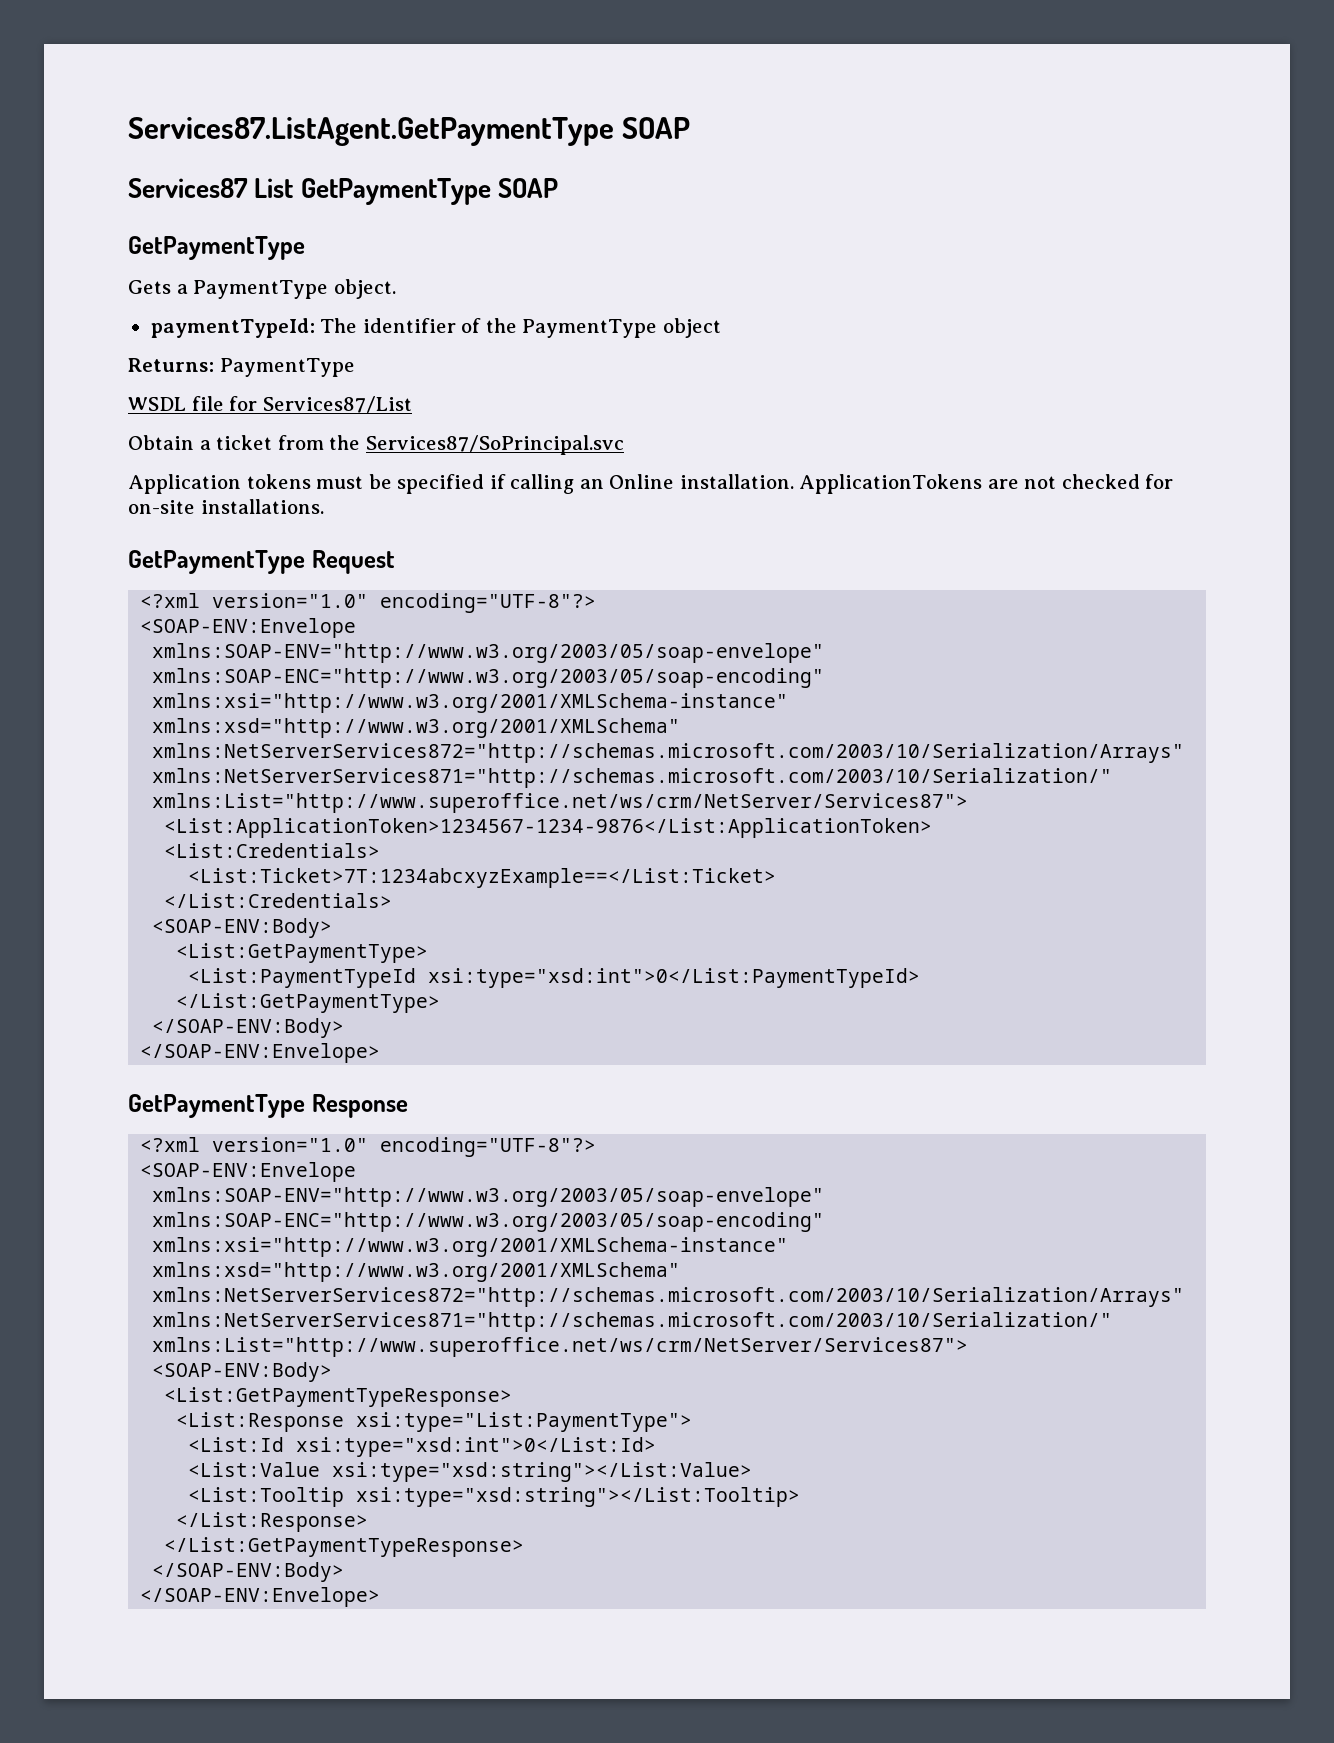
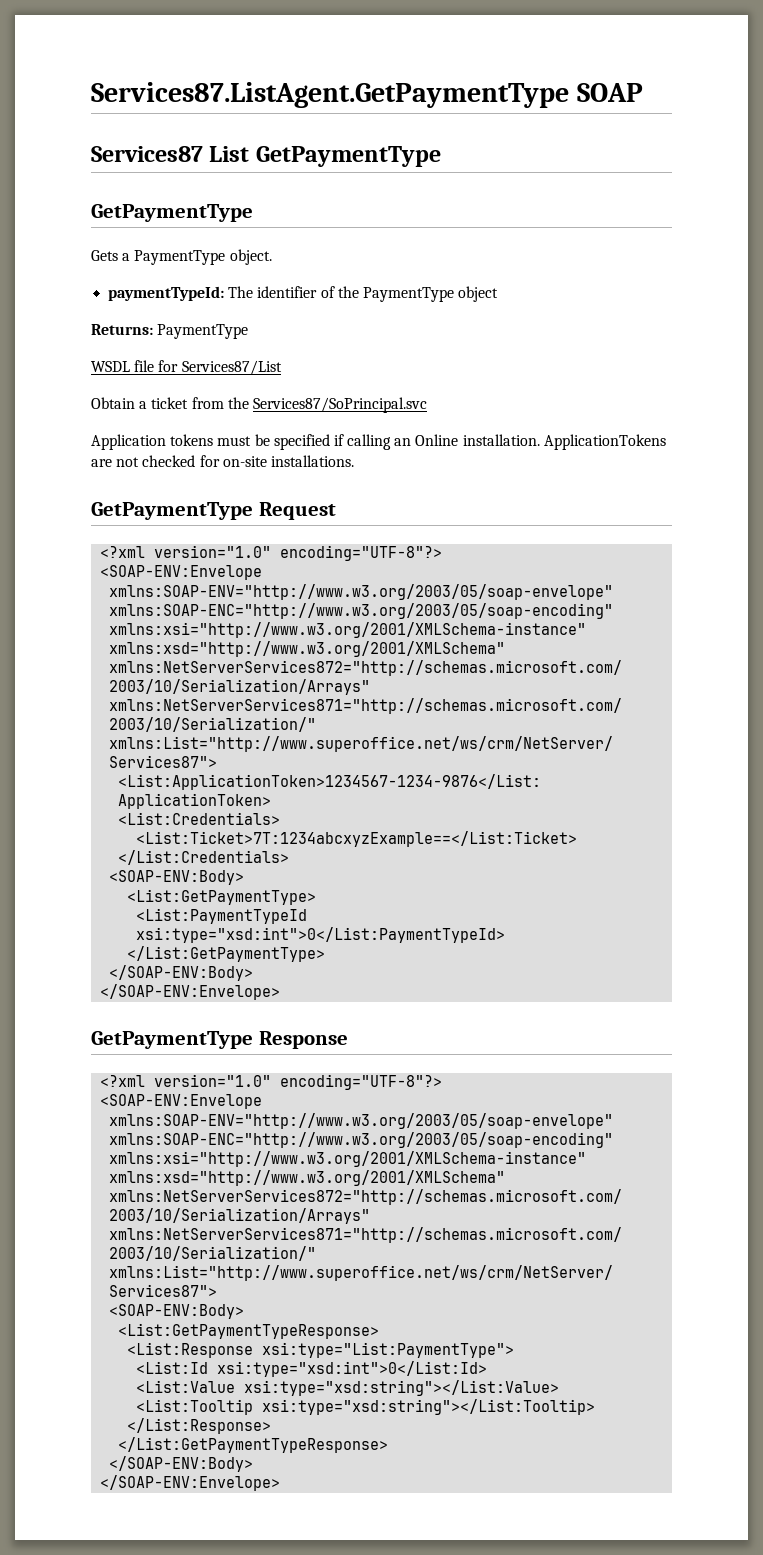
- Services87 List GetPaymentType SOAP
+ Services87 List GetPaymentType

